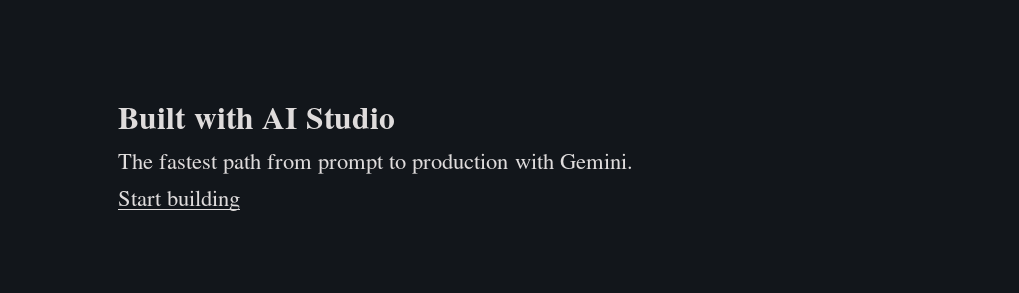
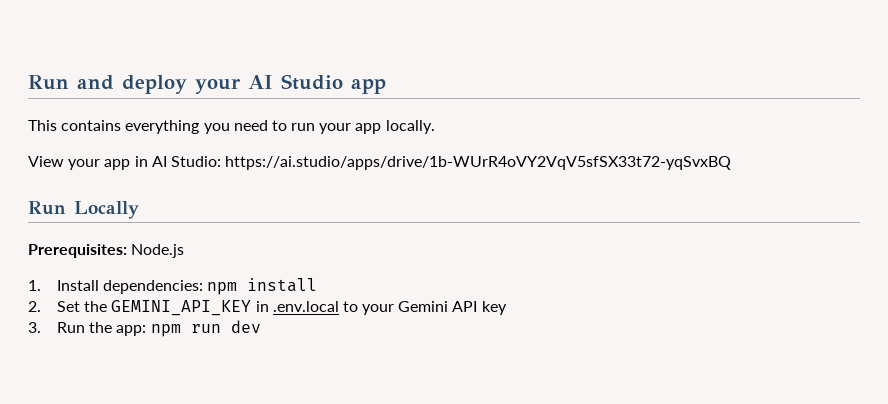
- Built with AI Studio
- The fastest path from prompt to production with Gemini.
- Start building
+ Run and deploy your AI Studio app
+ This contains everything you need to run your app locally.
+ View your app in AI Studio: https://ai.studio/apps/drive/1b-WUrR4oVY2VqV5sfSX33t72-yqSvxBQ
+ Run Locally
+ Prerequisites: Node.js
+ 1. Install dependencies: npm install
+ 2. Set the GEMINI_API_KEY in .env.local to your Gemini API key
+ 3. Run the app: npm run dev

